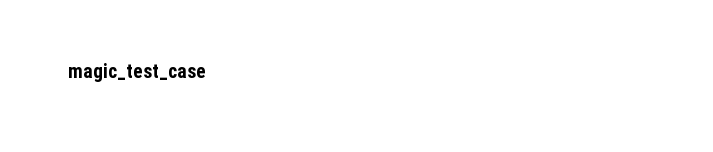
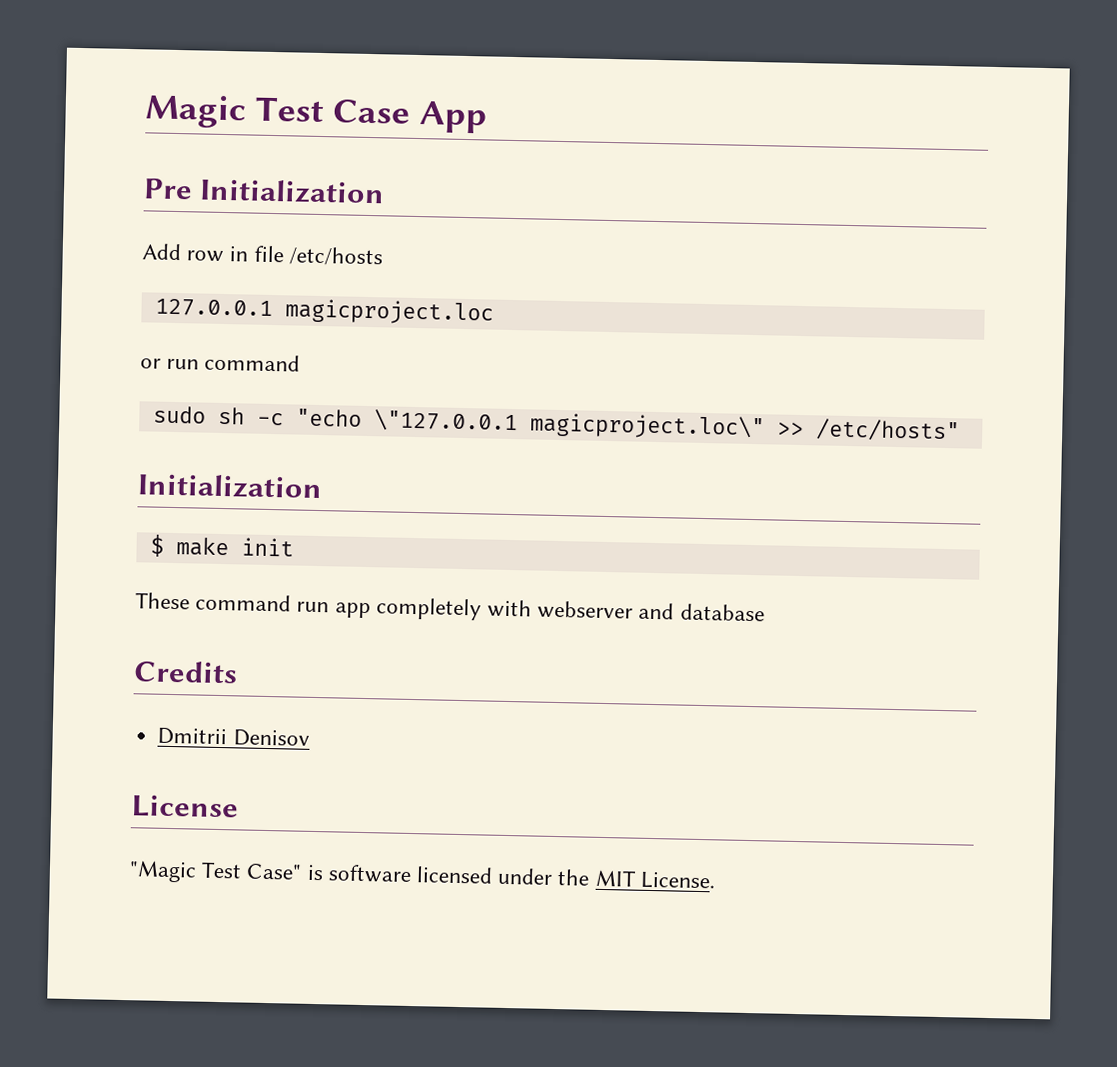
- magic_test_case
+ Magic Test Case App
+ Pre Initialization
+ Add row in file /etc/hosts
+ 127.0.0.1 magicproject.loc
+ or run command
+ sudo sh -c "echo \"127.0.0.1 magicproject.loc\" >> /etc/hosts"
+ Initialization
+ $ make init
+ These command run app completely with webserver and database
+ Credits
+ Dmitrii Denisov
+ License
+ "Magic Test Case" is software licensed under the MIT License.

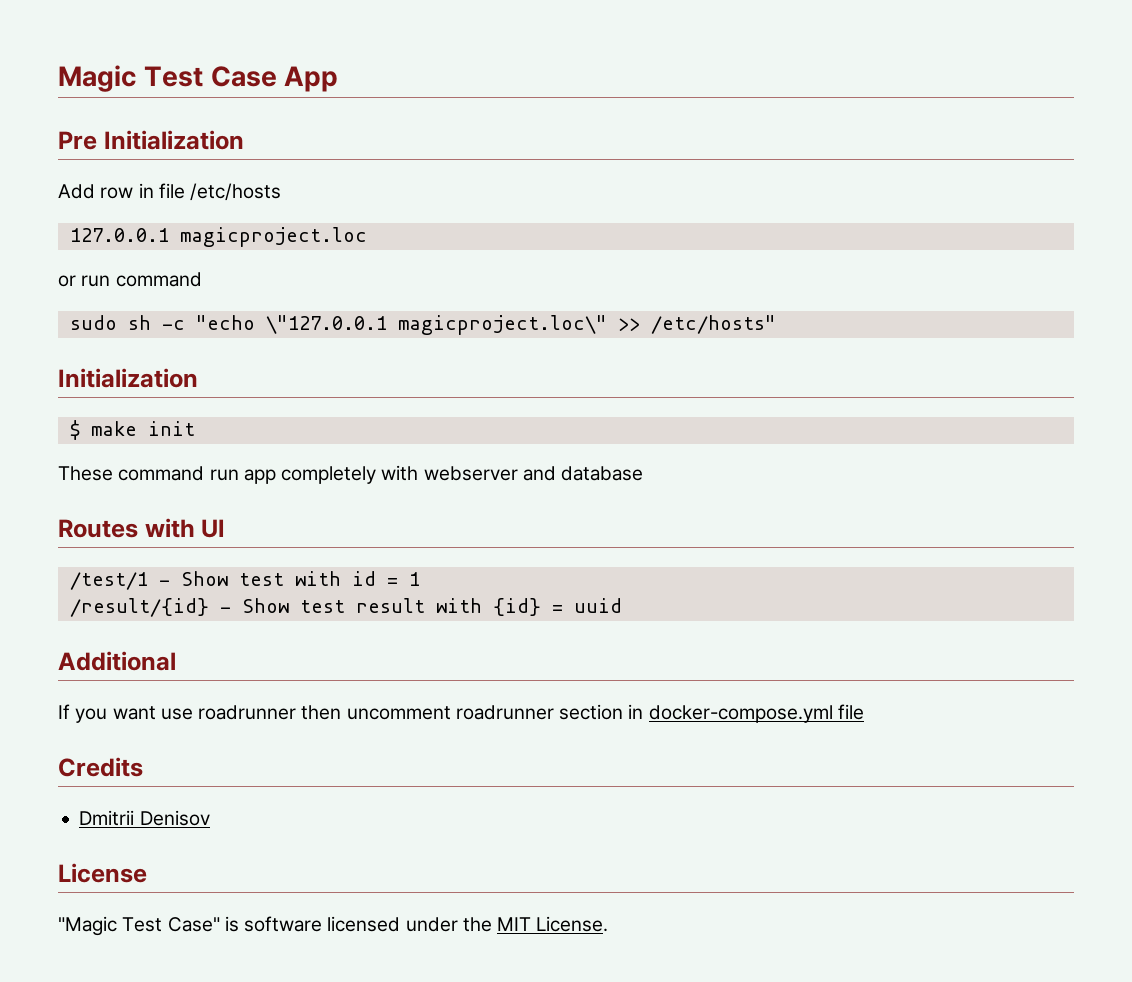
+ Routes with UI
+ /test/1 - Show test with id = 1
+ /result/{id} - Show test result with {id} = uuid
+ Additional
+ If you want use roadrunner then uncomment roadrunner section in docker-compose.yml file

